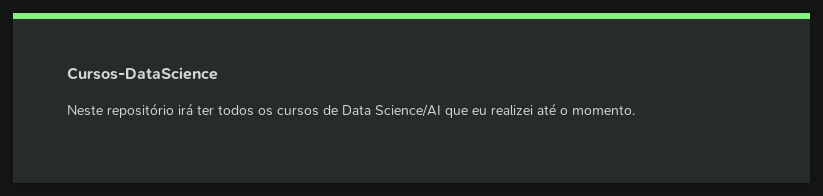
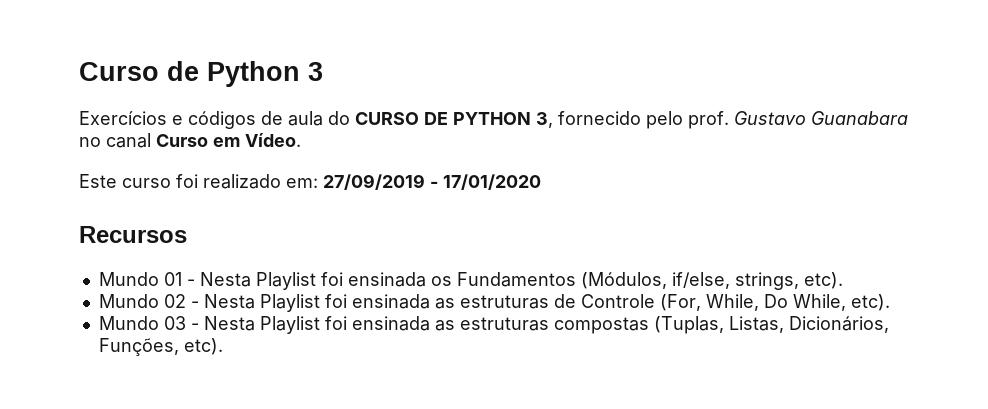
- Cursos-DataScience
- Neste repositório irá ter todos os cursos de Data Science/AI que eu realizei até o momento.
+ Curso de Python 3
+ Exercícios e códigos de aula do CURSO DE PYTHON 3, fornecido pelo prof. Gustavo Guanabara no canal Curso em Vídeo.
+ Este curso foi realizado em: 27/09/2019 - 17/01/2020
+ Recursos
+ Mundo 01 - Nesta Playlist foi ensinada os Fundamentos (Módulos, if/else, strings, etc).
+ Mundo 02 - Nesta Playlist foi ensinada as estruturas de Controle (For, While, Do While, etc).
+ Mundo 03 - Nesta Playlist foi ensinada as estruturas compostas (Tuplas, Listas, Dicionários, Funções, etc).

